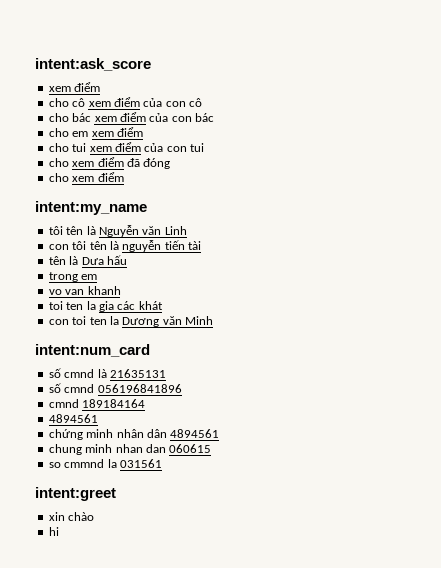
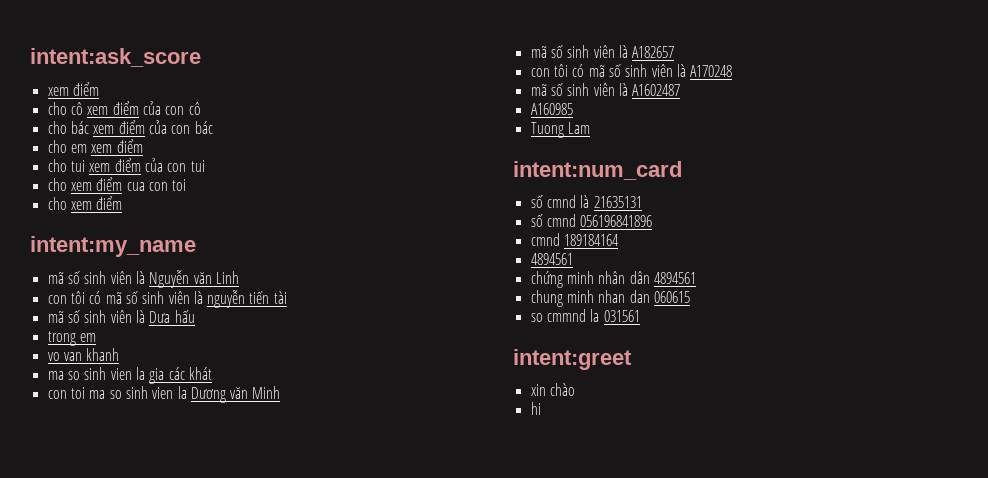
- cho xem điểm đã đóng
+ cho xem điểm cua con toi
- tôi tên là Nguyễn văn Linh
+ mã số sinh viên là Nguyễn văn Linh
- con tôi tên là nguyễn tiến tài
+ con tôi có mã số sinh viên là nguyễn tiến tài
- tên là Dưa hấu
+ mã số sinh viên là Dưa hấu
- toi ten la gia các khát
+ ma so sinh vien la gia các khát
- con toi ten la Dương văn Minh
+ con toi ma so sinh vien la Dương văn Minh
+ mã số sinh viên là A182657
+ con tôi có mã số sinh viên là A170248
+ mã số sinh viên là A1602487
+ A160985
+ Tuong Lam

